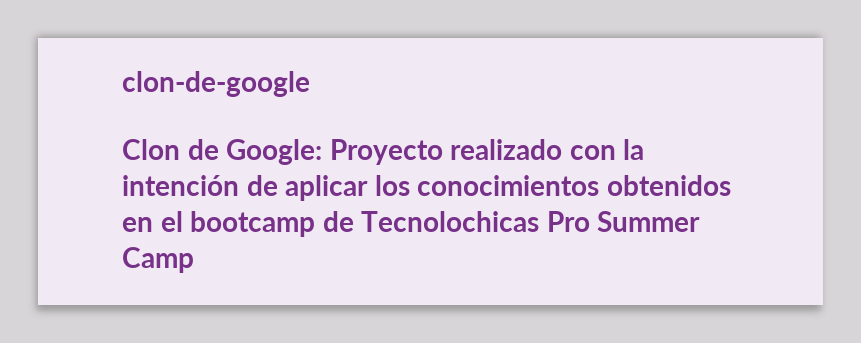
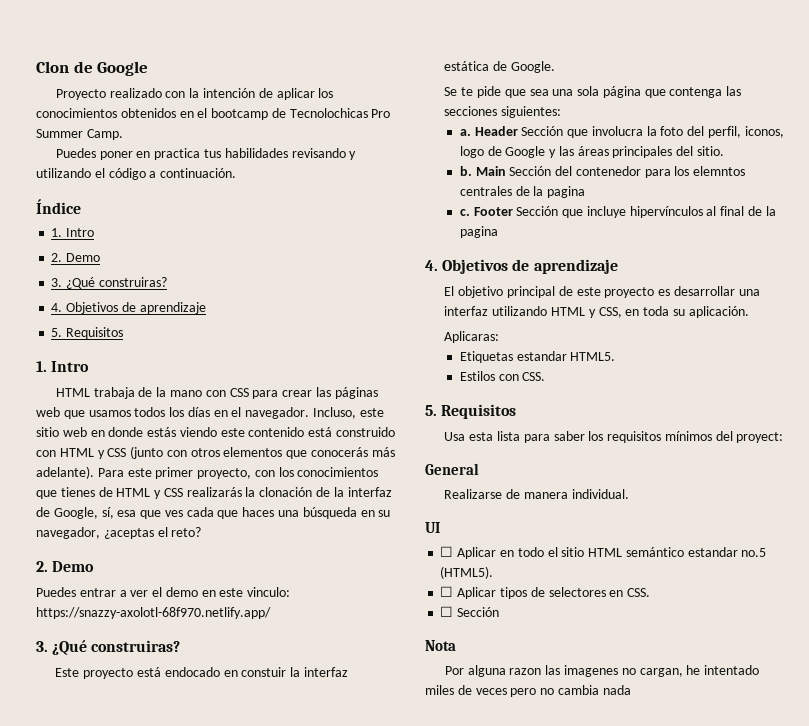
- clon-de-google
- Clon de Google: Proyecto realizado con la intención de aplicar los conocimientos obtenidos en el bootcamp de Tecnolochicas Pro Summer Camp
+ Clon de Google
+ Proyecto realizado con la intención de aplicar los conocimientos obtenidos en el bootcamp de Tecnolochicas Pro Summer Camp.
+ Puedes poner en practica tus habilidades revisando y utilizando el código a continuación.
+ Índice
+ 1. Intro
+ 2. Demo
+ 3. ¿Qué construiras?
+ 4. Objetivos de aprendizaje
+ 5. Requisitos
+ 1. Intro
+ HTML trabaja de la mano con CSS para crear las páginas web que usamos todos los días en el navegador. Incluso, este sitio web en donde estás viendo este contenido está construido con HTML y CSS (junto con otros elementos que conocerás más adelante). Para este primer proyecto, con los conocimientos que tienes de HTML y CSS realizarás la clonación de la interfaz de Google, sí, esa que ves cada que haces una búsqueda en su navegador, ¿aceptas el reto?
+ 2. Demo
+ Puedes entrar a ver el demo en este vinculo: https://snazzy-axolotl-68f970.netlify.app/
+ 3. ¿Qué construiras?
+ Este proyecto está endocado en constuir la interfaz estática de Google.
+ Se te pide que sea una sola página que contenga las secciones siguientes:
+ a. Header Sección que involucra la foto del perfil, iconos, logo de Google y las áreas principales del sitio.
+ b. Main Sección del contenedor para los elemntos centrales de la pagina
+ c. Footer Sección que incluye hipervínculos al final de la pagina
+ 4. Objetivos de aprendizaje
+ El objetivo principal de este proyecto es desarrollar una interfaz utilizando HTML y CSS, en toda su aplicación.
+ Aplicaras:
+ Etiquetas estandar HTML5.
+ Estilos con CSS.
+ 5. Requisitos
+ Usa esta lista para saber los requisitos mínimos del proyect:
+ General
+ Realizarse de manera individual.
+ UI
+ ☐ Aplicar en todo el sitio HTML semántico estandar no.5 (HTML5).
+ ☐ Aplicar tipos de selectores en CSS.
+ ☐ Sección
+ Nota
+ Por alguna razon las imagenes no cargan, he intentado miles de veces pero no cambia nada

